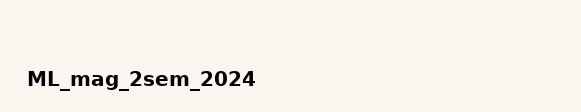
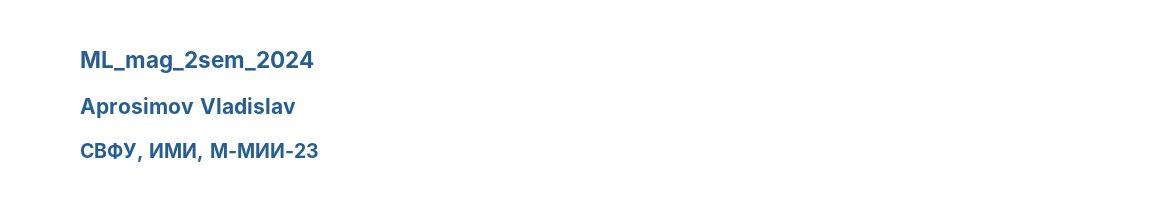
+ Aprosimov Vladislav
+ СВФУ, ИМИ, М-МИИ-23

